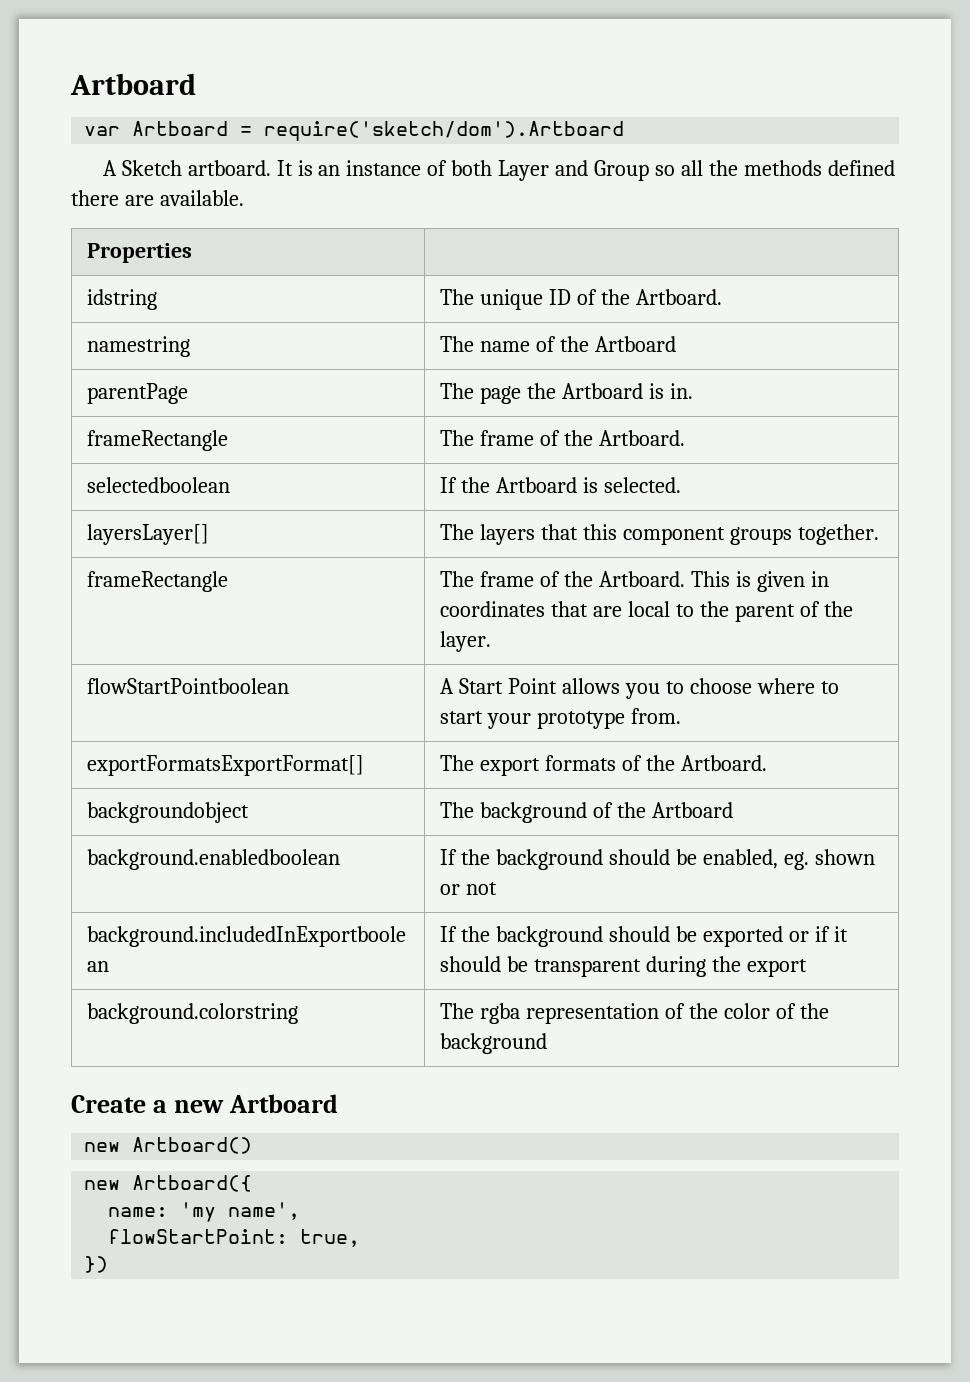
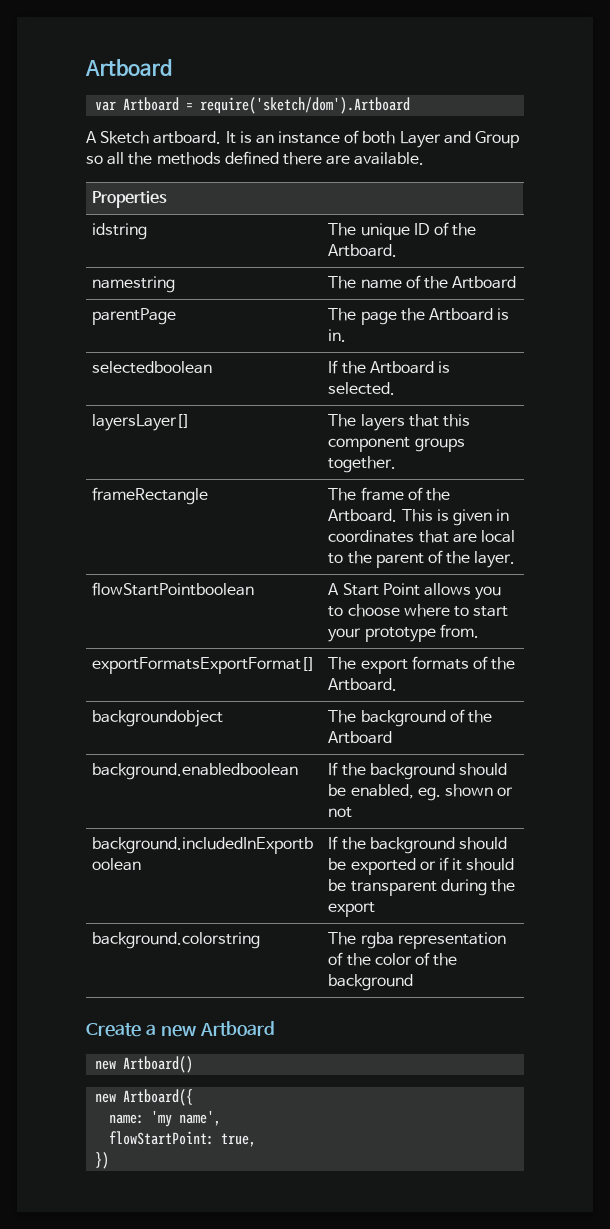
  parentPage | The page the Artboard is in.
- frameRectangle | The frame of the Artboard.

